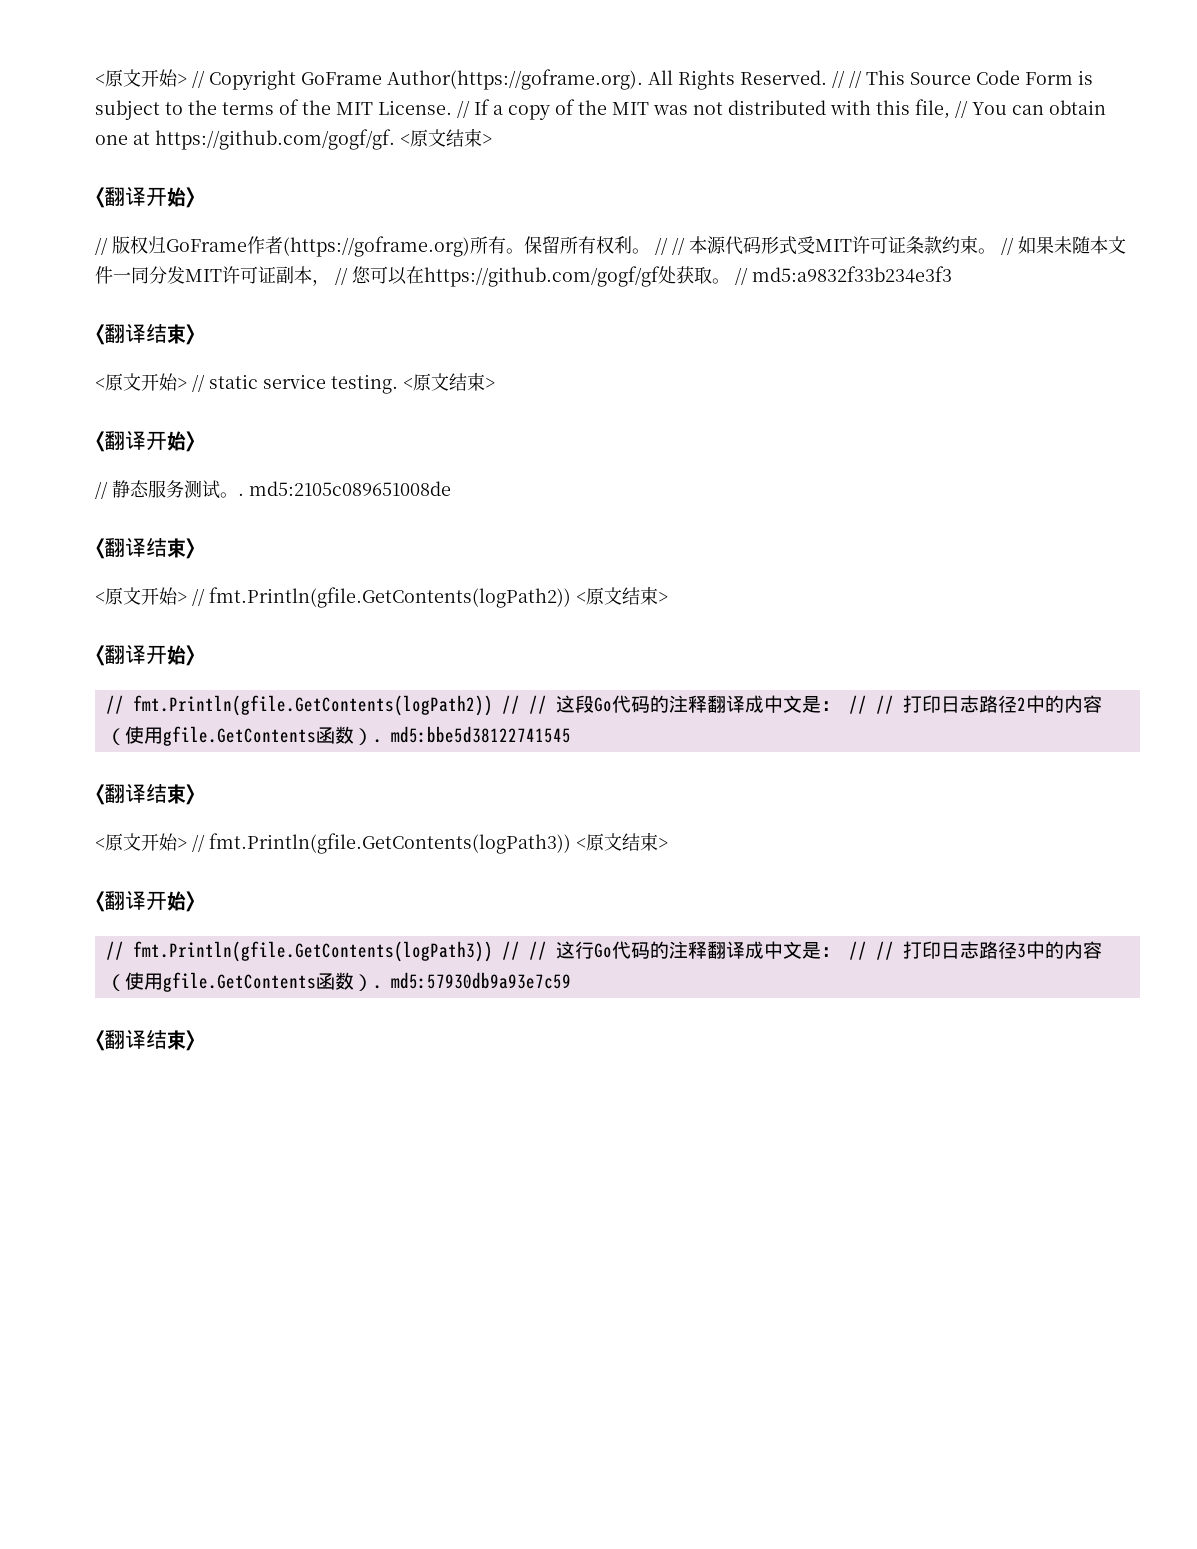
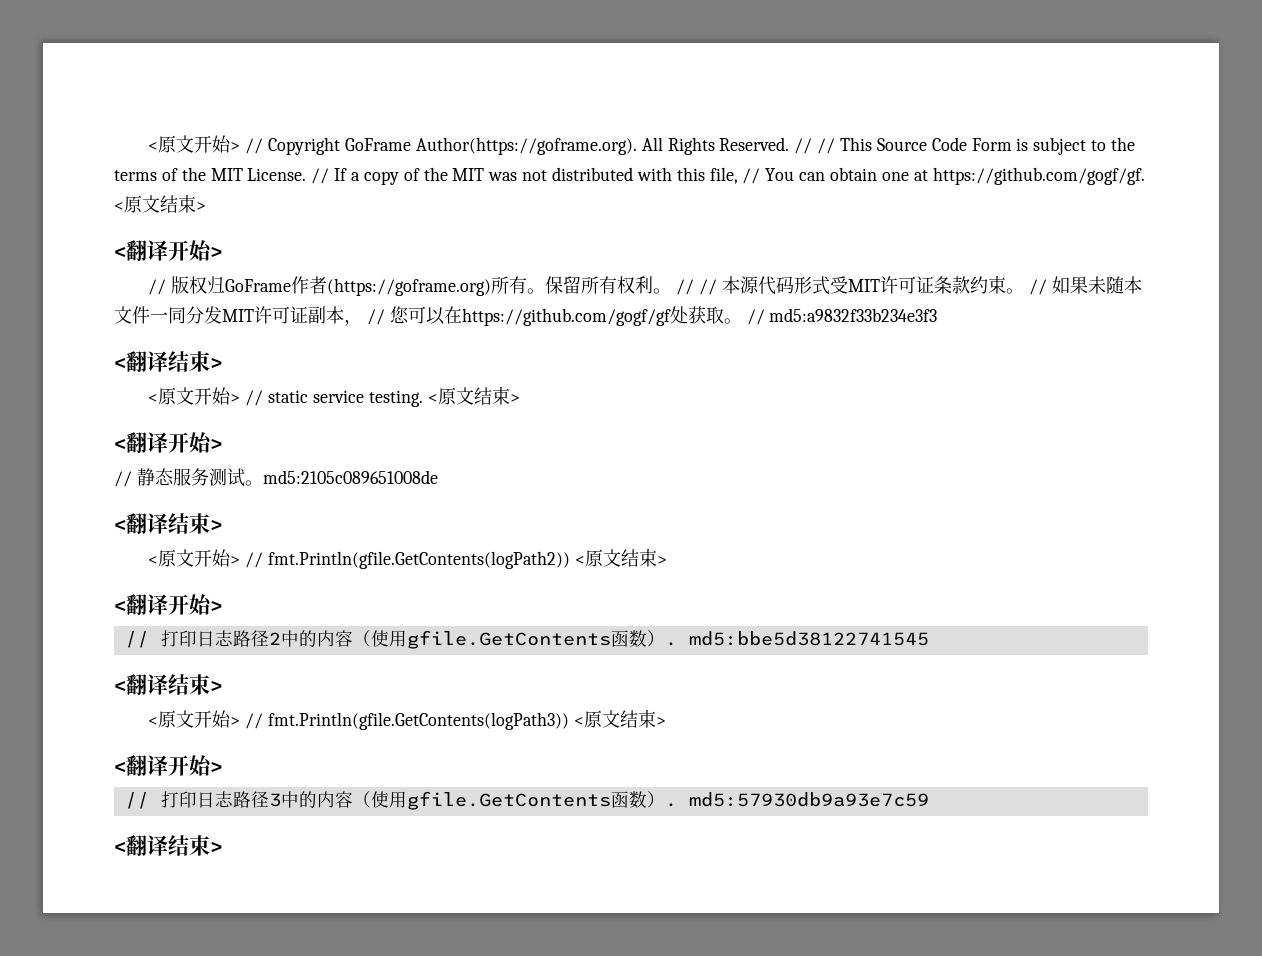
- // 静态服务测试。. md5:2105c089651008de
+ // 静态服务测试。md5:2105c089651008de
- // fmt.Println(gfile.GetContents(logPath2)) // // 这段Go代码的注释翻译成中文是： // // 打印日志路径2中的内容（使用gfile.GetContents函数）. md5:bbe5d38122741545
+ // 打印日志路径2中的内容（使用gfile.GetContents函数）. md5:bbe5d38122741545
- // fmt.Println(gfile.GetContents(logPath3)) // // 这行Go代码的注释翻译成中文是： // // 打印日志路径3中的内容（使用gfile.GetContents函数）. md5:57930db9a93e7c59
+ // 打印日志路径3中的内容（使用gfile.GetContents函数）. md5:57930db9a93e7c59

